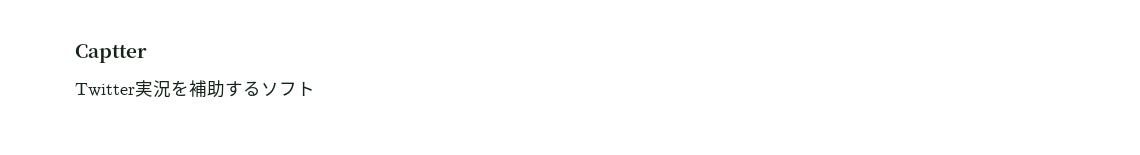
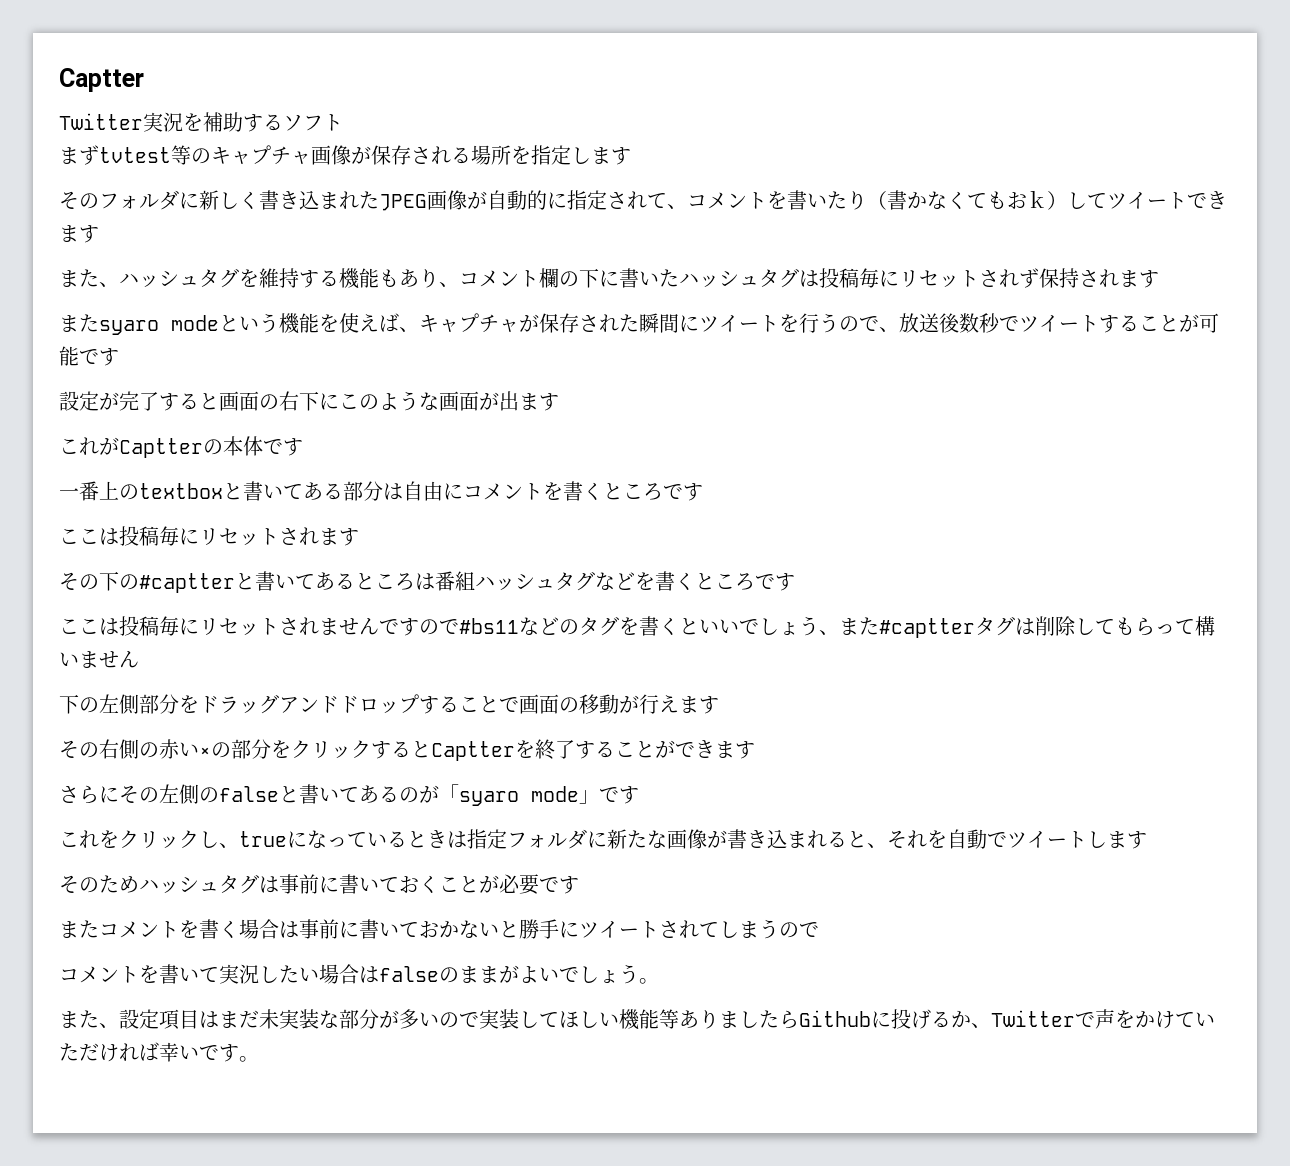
+ まずtvtest等のキャプチャ画像が保存される場所を指定します
+ そのフォルダに新しく書き込まれたJPEG画像が自動的に指定されて、コメントを書いたり（書かなくてもおｋ）してツイートできます
+ また、ハッシュタグを維持する機能もあり、コメント欄の下に書いたハッシュタグは投稿毎にリセットされず保持されます
+ またsyaro modeという機能を使えば、キャプチャが保存された瞬間にツイートを行うので、放送後数秒でツイートすることが可能です
+ 設定が完了すると画面の右下にこのような画面が出ます
+ これがCaptterの本体です
+ 一番上のtextboxと書いてある部分は自由にコメントを書くところです
+ ここは投稿毎にリセットされます
+ その下の#captterと書いてあるところは番組ハッシュタグなどを書くところです
+ ここは投稿毎にリセットされませんですので#bs11などのタグを書くといいでしょう、また#captterタグは削除してもらって構いません
+ 下の左側部分をドラッグアンドドロップすることで画面の移動が行えます
+ その右側の赤い×の部分をクリックするとCaptterを終了することができます
+ さらにその左側のfalseと書いてあるのが「syaro mode」です
+ これをクリックし、trueになっているときは指定フォルダに新たな画像が書き込まれると、それを自動でツイートします
+ そのためハッシュタグは事前に書いておくことが必要です
+ またコメントを書く場合は事前に書いておかないと勝手にツイートされてしまうので
+ コメントを書いて実況したい場合はfalseのままがよいでしょう。
+ また、設定項目はまだ未実装な部分が多いので実装してほしい機能等ありましたらGithubに投げるか、Twitterで声をかけていただければ幸いです。

